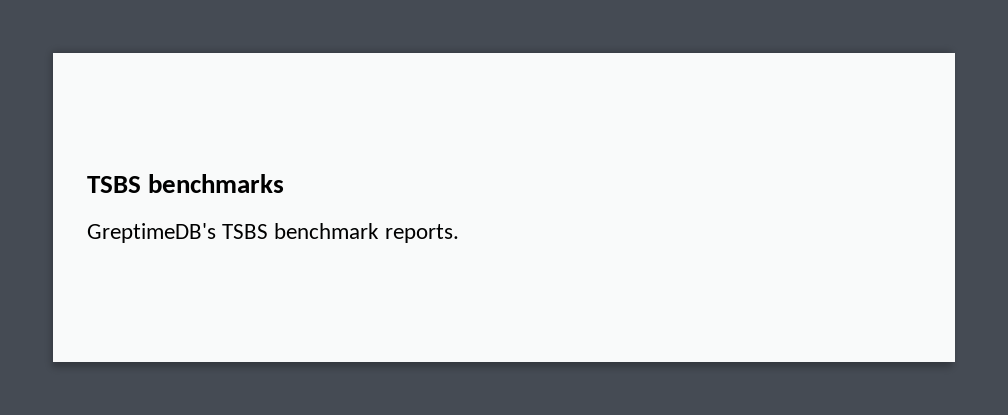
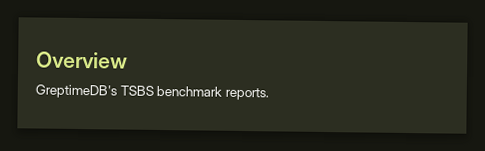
- TSBS benchmarks
+ Overview

